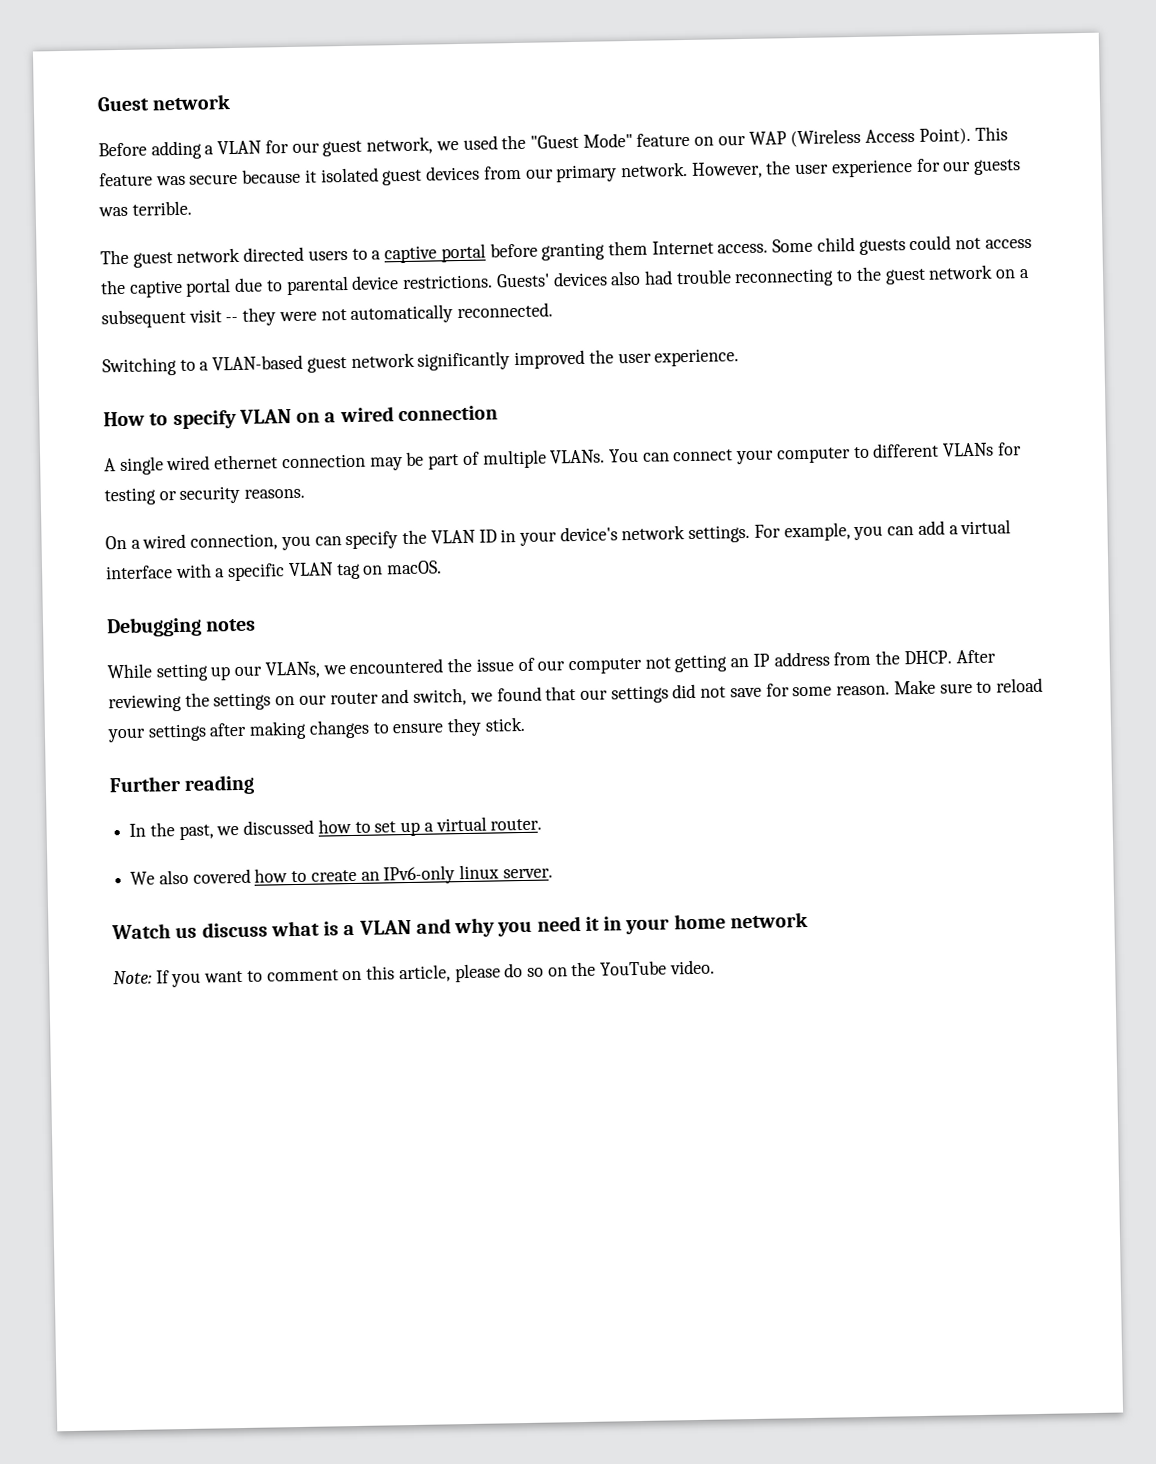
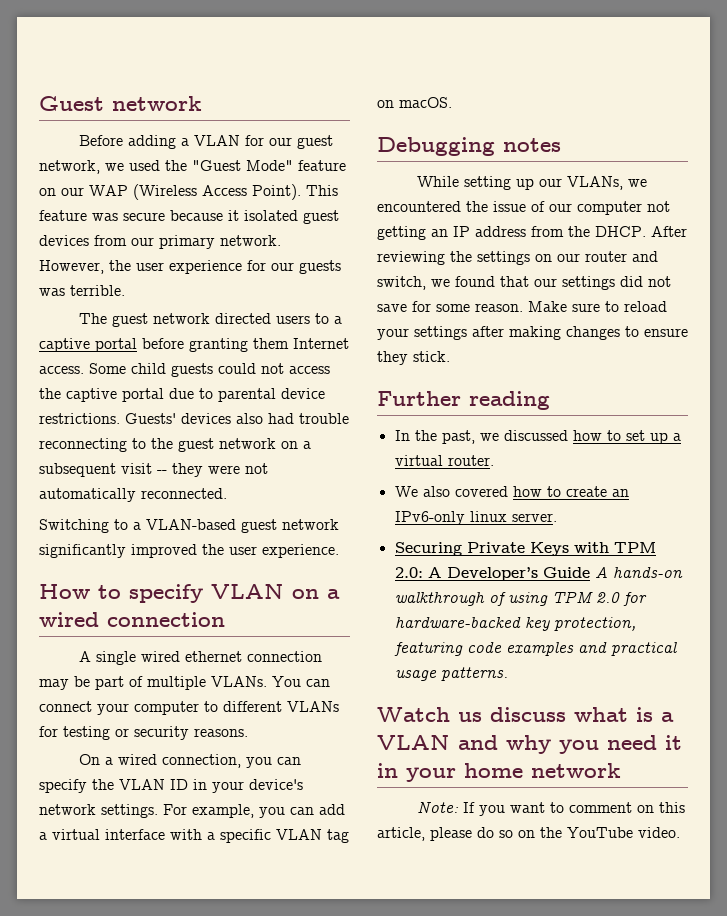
+ Securing Private Keys with TPM 2.0: A Developer’s Guide A hands-on walkthrough of using TPM 2.0 for hardware-backed key protection, featuring code examples and practical usage patterns.

